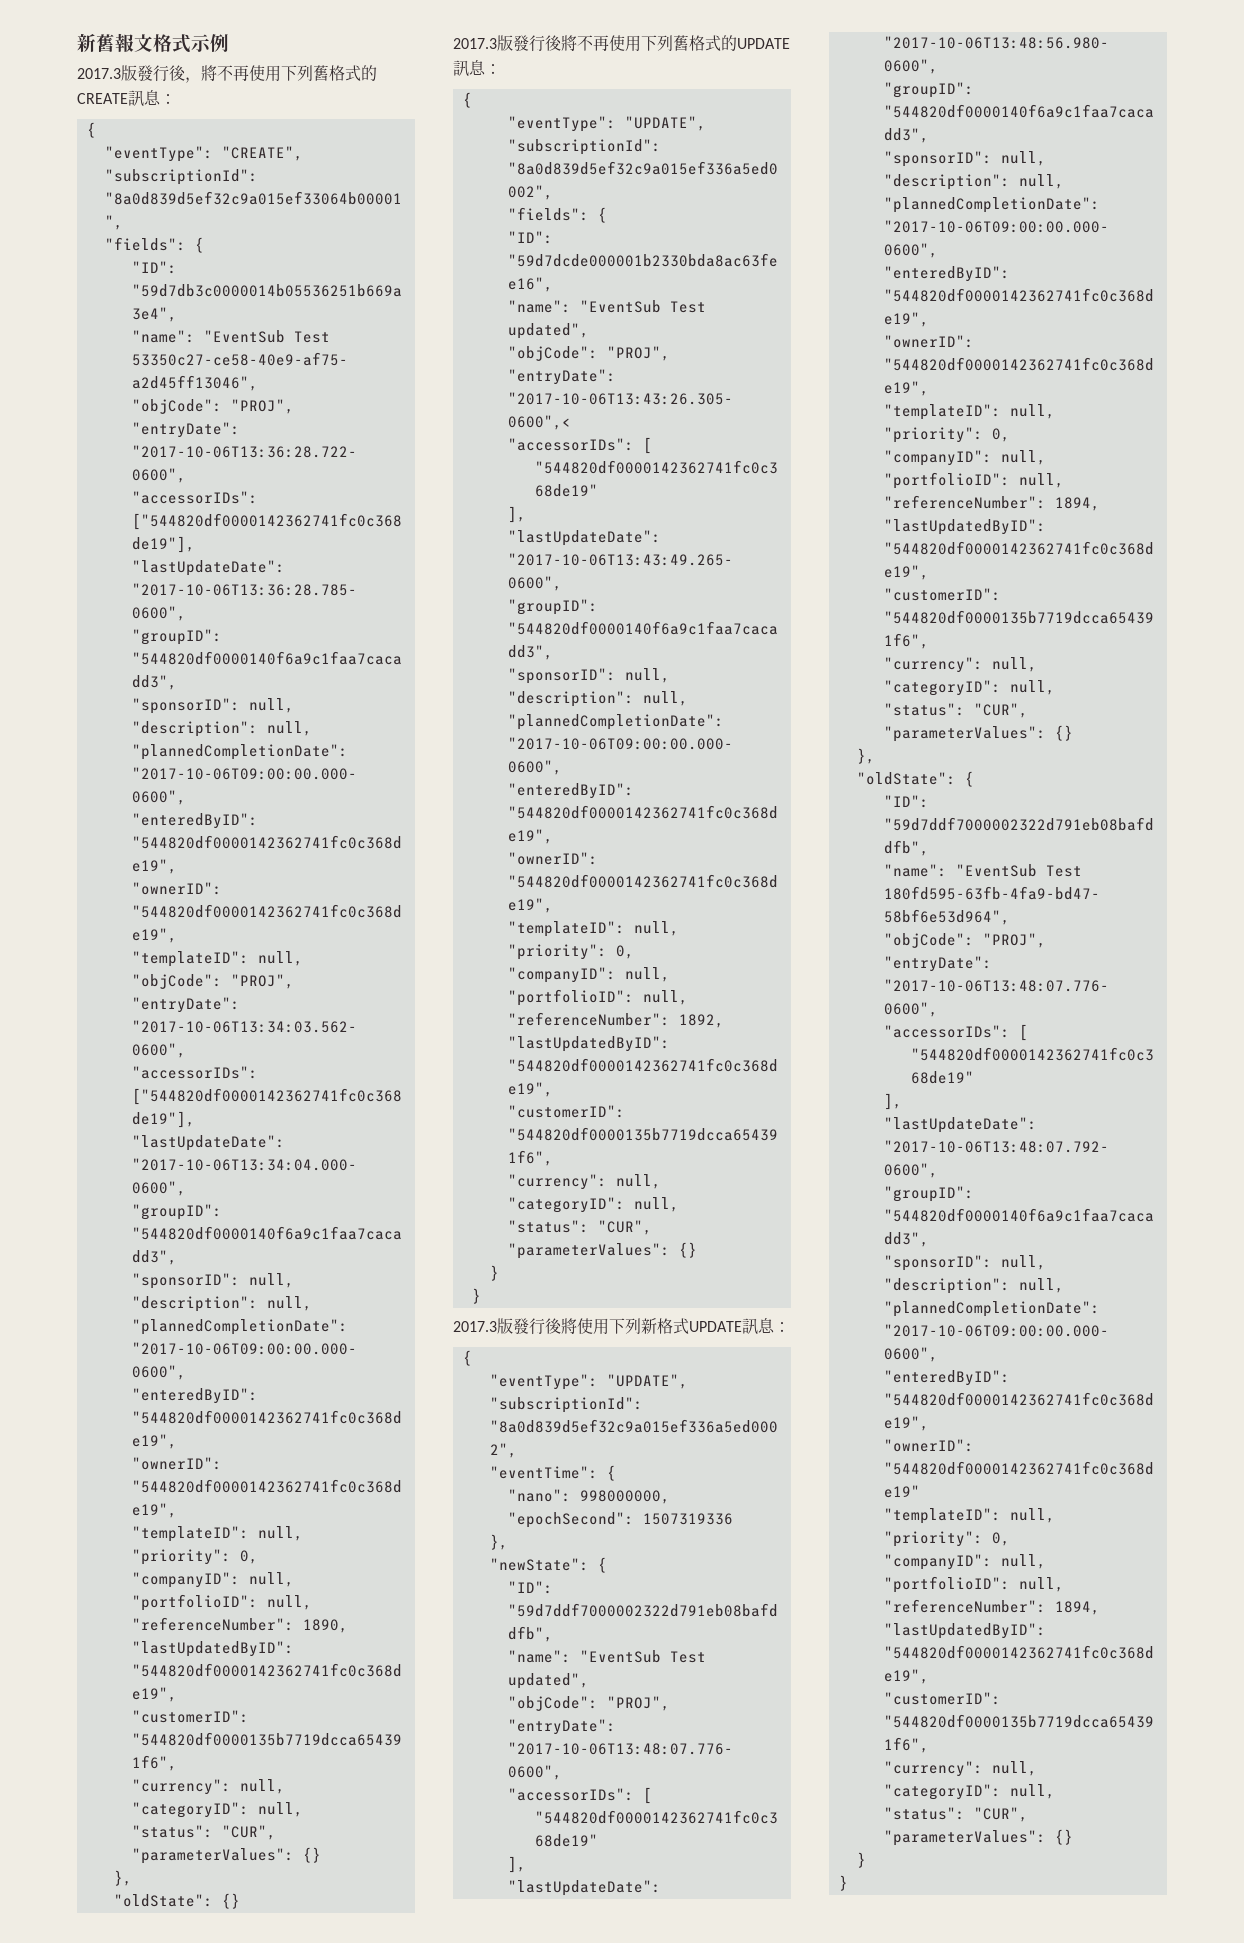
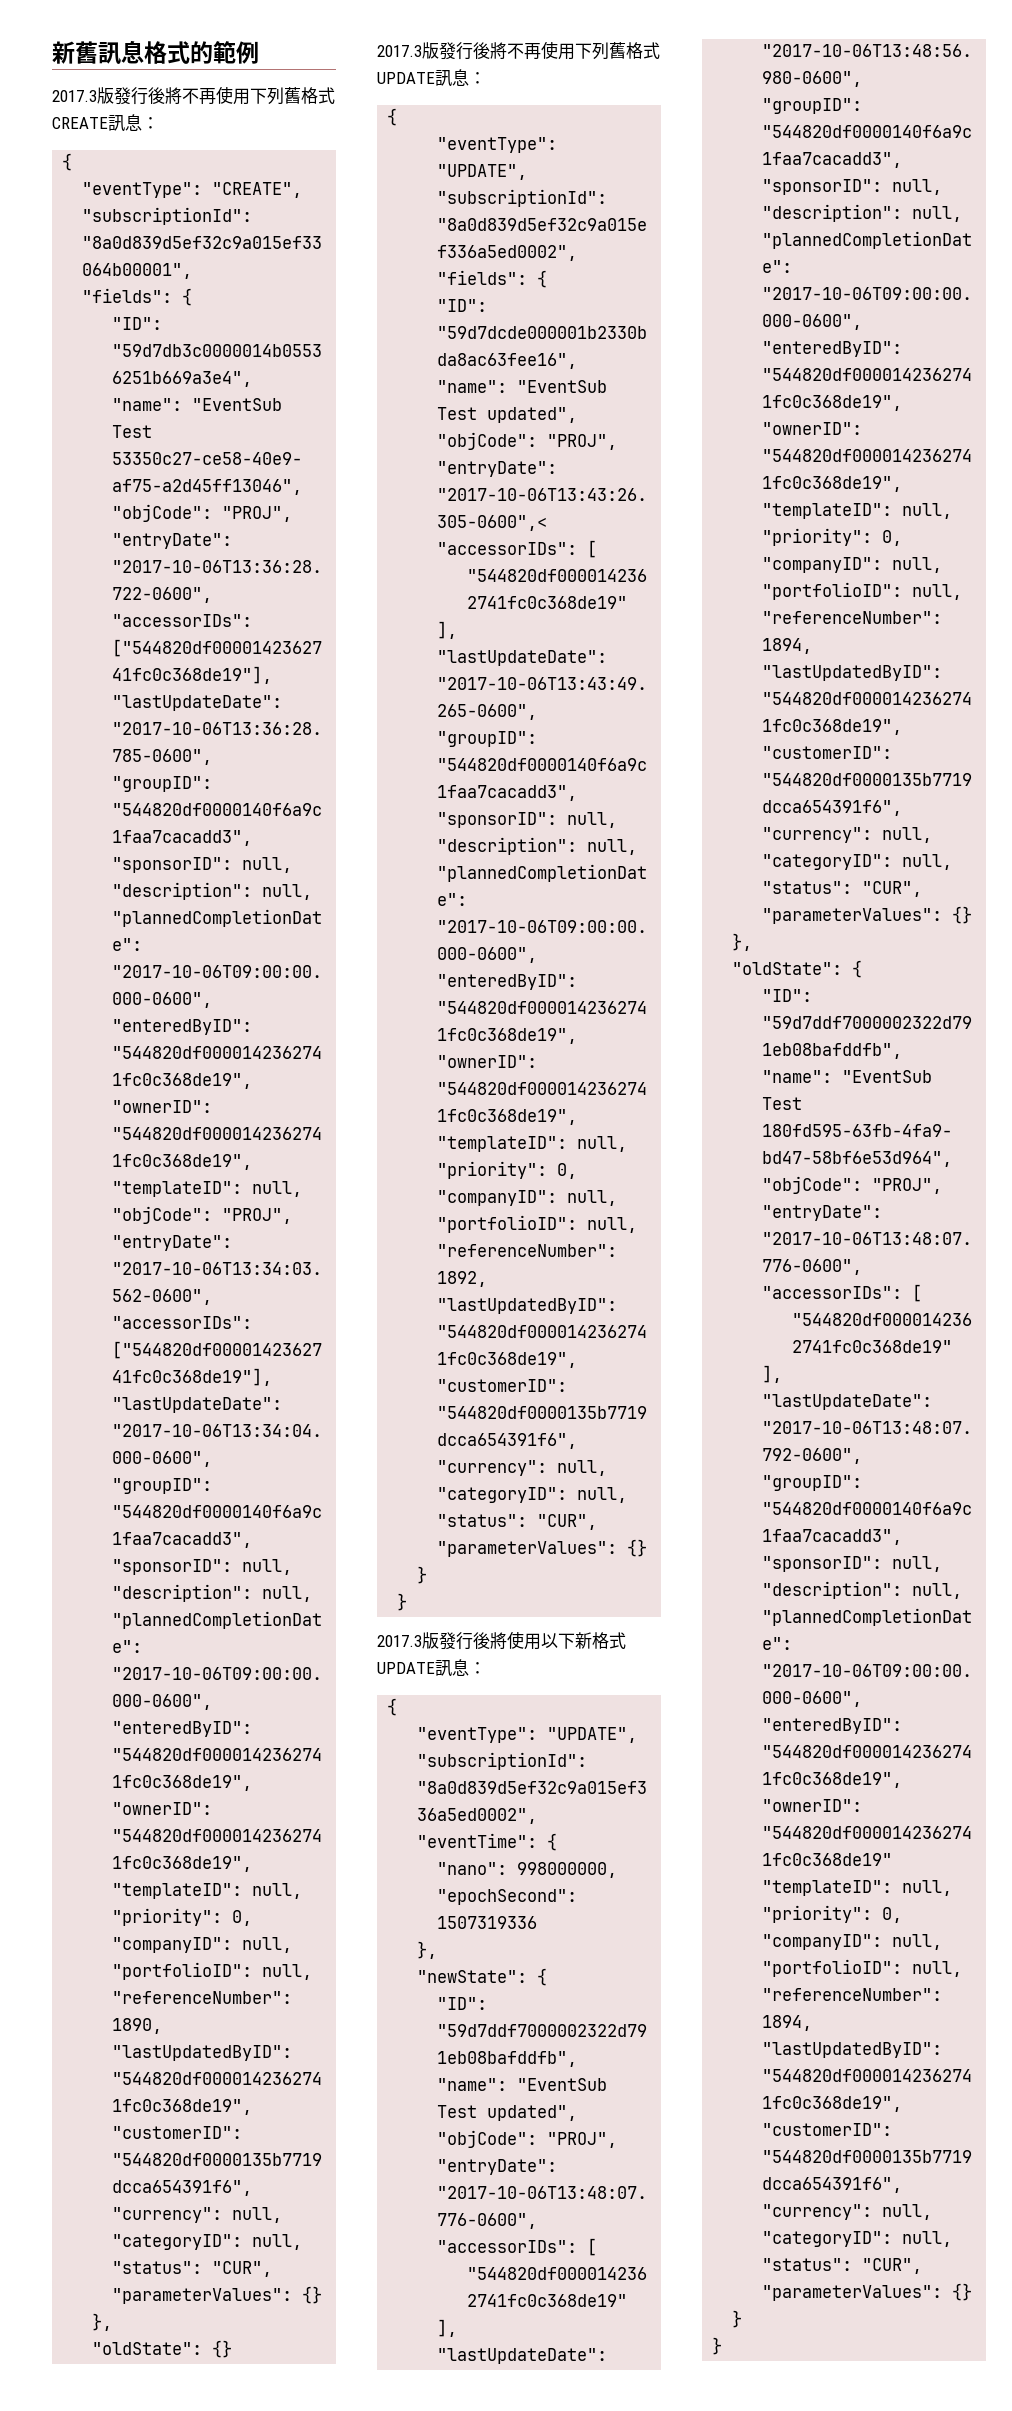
- 新舊報文格式示例
+ 新舊訊息格式的範例
- 2017.3版發行後，將不再使用下列舊格式的CREATE訊息：
+ 2017.3版發行後將不再使用下列舊格式CREATE訊息：
- 2017.3版發行後將不再使用下列舊格式的UPDATE訊息：
+ 2017.3版發行後將不再使用下列舊格式UPDATE訊息：
- 2017.3版發行後將使用下列新格式UPDATE訊息：
+ 2017.3版發行後將使用以下新格式UPDATE訊息：

